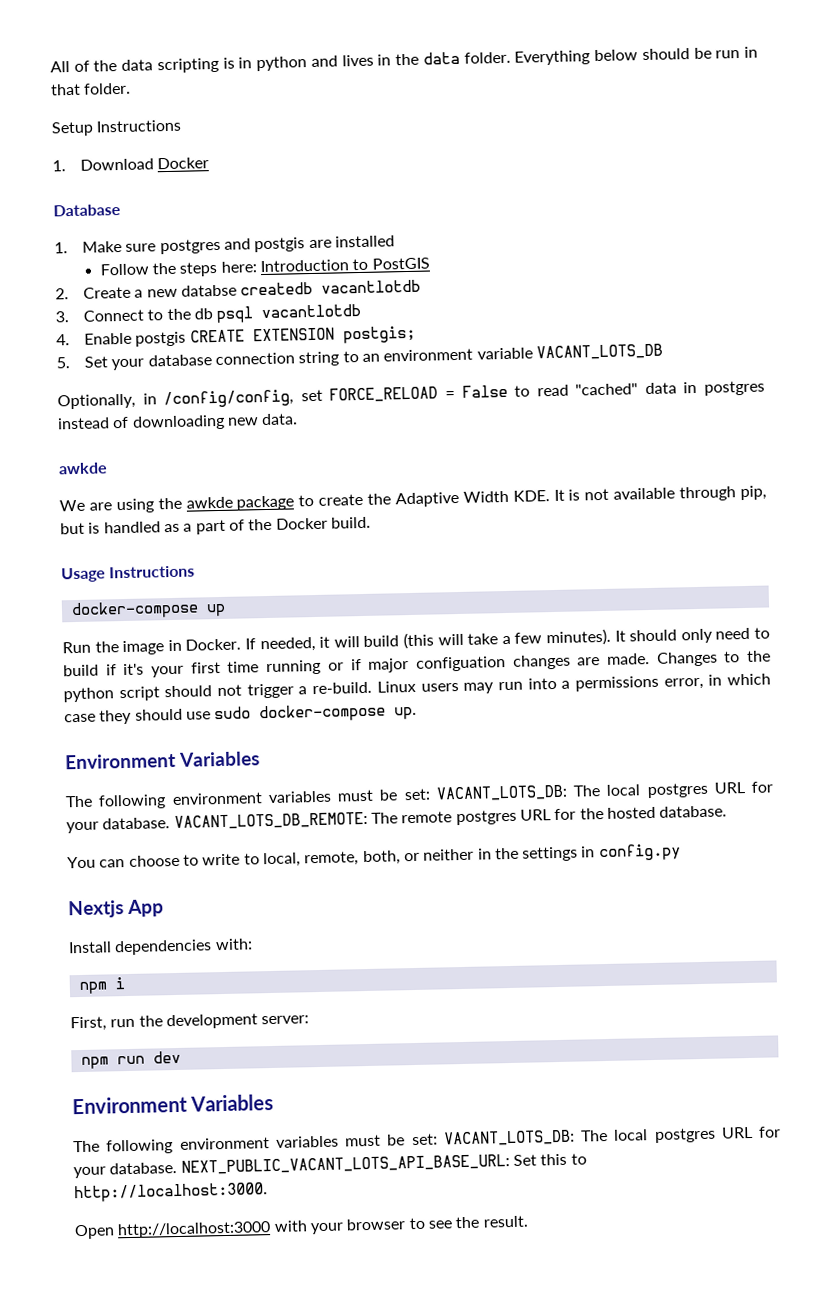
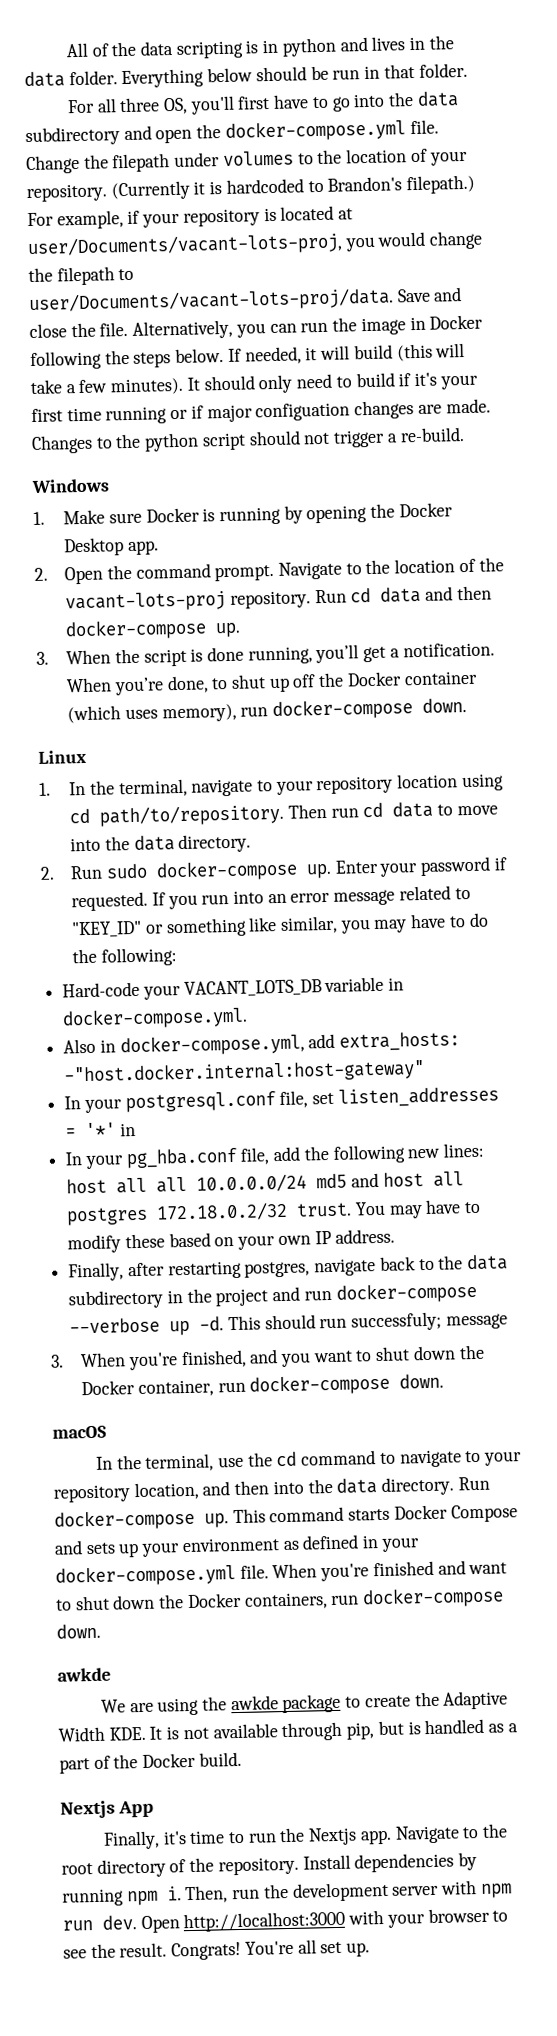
- Setup Instructions
- 1. Download Docker
- Database
- 1. Make sure postgres and postgis are installed
- Follow the steps here: Introduction to PostGIS
- 2. Create a new databse createdb vacantlotdb
- 3. Connect to the db psql vacantlotdb
- 4. Enable postgis CREATE EXTENSION postgis;
- 5. Set your database connection string to an environment variable VACANT_LOTS_DB
- Optionally, in /config/config, set FORCE_RELOAD = False to read "cached" data in postgres instead of downloading new data.
- awkde
- We are using the awkde package to create the Adaptive Width KDE. It is not available through pip, but is handled as a part of the Docker build.
- Usage Instructions
- docker-compose up
- Run the image in Docker.
+ For all three OS, you'll first have to go into the data subdirectory and open the docker-compose.yml file. Change the filepath under volumes to the location of your repository. (Currently it is hardcoded to Brandon's filepath.) For example, if your repository is located at user/Documents/vacant-lots-proj, you would change the filepath to user/Documents/vacant-lots-proj/data. Save and close the file. Alternatively, you can run the image in Docker following the steps below.
- Changes to the python script should not trigger a re-build. Linux users may run into a permissions error, in which case they should use sudo docker-compose up.
- Environment Variables
- The following environment variables must be set: VACANT_LOTS_DB: The local postgres URL for your database. VACANT_LOTS_DB_REMOTE: The remote postgres URL for the hosted database.
- You can choose to write to local, remote, both, or neither in the settings in config.py
+ Changes to the python script should not trigger a re-build.
+ Windows
+ 1. Make sure Docker is running by opening the Docker Desktop app.
+ 2. Open the command prompt. Navigate to the location of the vacant-lots-proj repository. Run cd data and then docker-compose up.
+ 3. When the script is done running, you’ll get a notification. When you’re done, to shut up off the Docker container (which uses memory), run docker-compose down.
+ Linux
+ 1. In the terminal, navigate to your repository location using cd path/to/repository. Then run cd data to move into the data directory.
+ 2. Run sudo docker-compose up. Enter your password if requested. If you run into an error message related to "KEY_ID" or something like similar, you may have to do the following:
+ Hard-code your VACANT_LOTS_DB variable in docker-compose.yml.
+ Also in docker-compose.yml, add extra_hosts: -"host.docker.internal:host-gateway"
+ In your postgresql.conf file, set listen_addresses = '*' in
+ In your pg_hba.conf file, add the following new lines: host all all 10.0.0.0/24 md5 and host all postgres 172.18.0.2/32 trust. You may have to modify these based on your own IP address.
+ Finally, after restarting postgres, navigate back to the data subdirectory in the project and run docker-compose --verbose up -d. This should run successfuly; message
+ 3. When you're finished, and you want to shut down the Docker container, run docker-compose down.
+ macOS
+ In the terminal, use the cd command to navigate to your repository location, and then into the data directory. Run docker-compose up. This command starts Docker Compose and sets up your environment as defined in your docker-compose.yml file. When you're finished and want to shut down the Docker containers, run docker-compose down.
+ awkde
+ We are using the awkde package to create the Adaptive Width KDE. It is not available through pip, but is handled as a part of the Docker build.
  Nextjs App
- Install dependencies with:
- npm i
- First, run the development server:
- npm run dev
- Environment Variables
- The following environment variables must be set: VACANT_LOTS_DB: The local postgres URL for your database. NEXT_PUBLIC_VACANT_LOTS_API_BASE_URL: Set this to http://localhost:3000.
- Open http://localhost:3000 with your browser to see the result.
+ Finally, it's time to run the Nextjs app. Navigate to the root directory of the repository. Install dependencies by running npm i. Then, run the development server with npm run dev. Open http://localhost:3000 with your browser to see the result.
+ Congrats! You're all set up.

